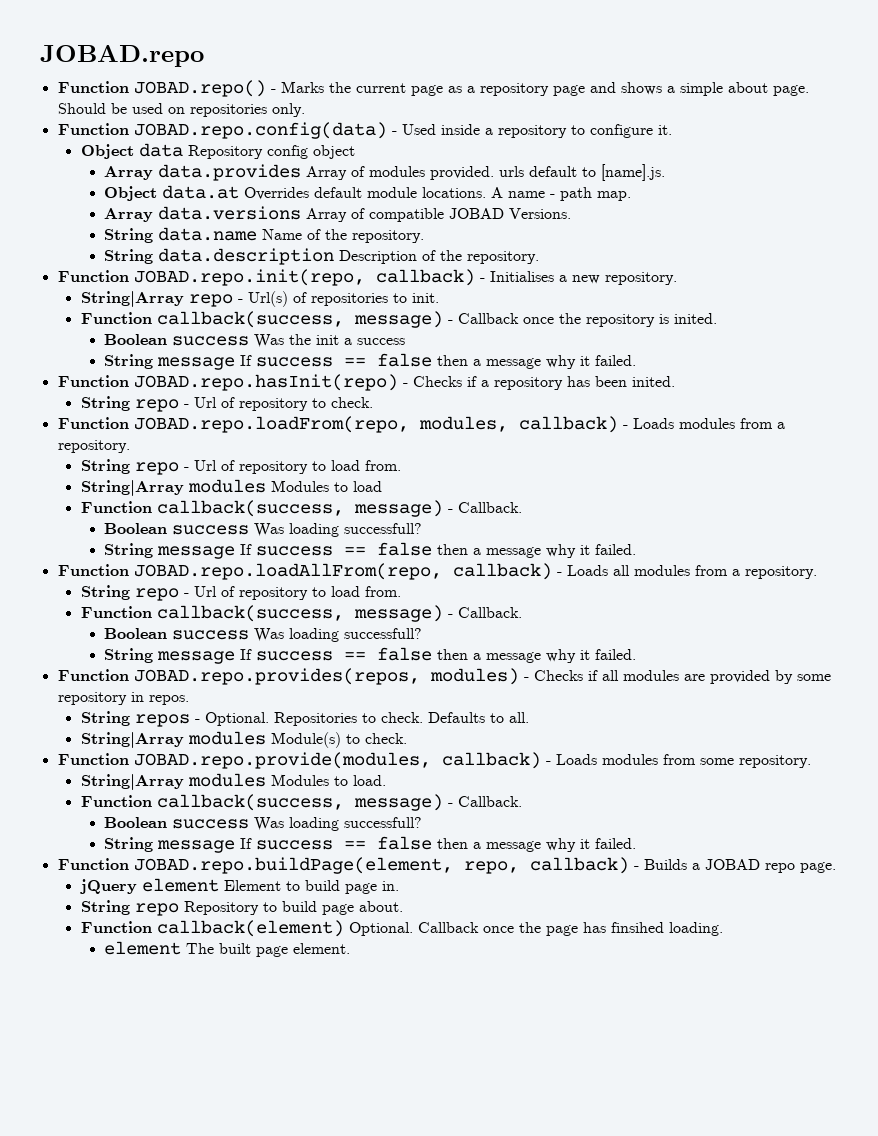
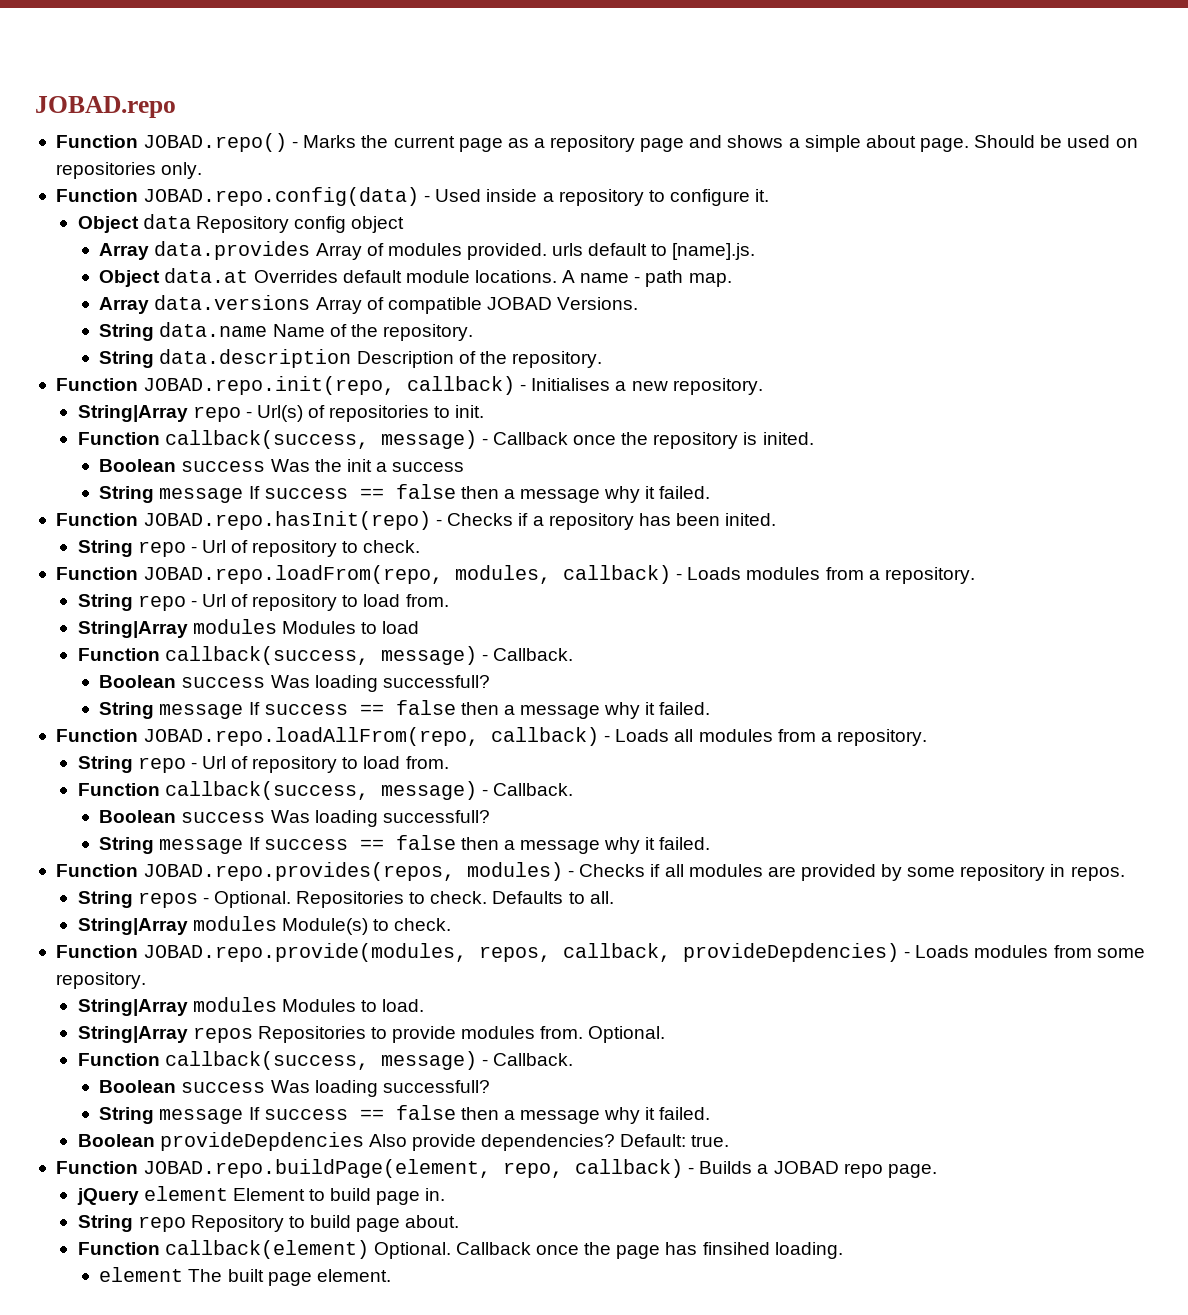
- Function JOBAD.repo.provide(modules, callback) - Loads modules from some repository.
+ Function JOBAD.repo.provide(modules, repos, callback, provideDepdencies) - Loads modules from some repository.
+ String|Array repos Repositories to provide modules from. Optional.
+ Boolean provideDepdencies Also provide dependencies? Default: true.

